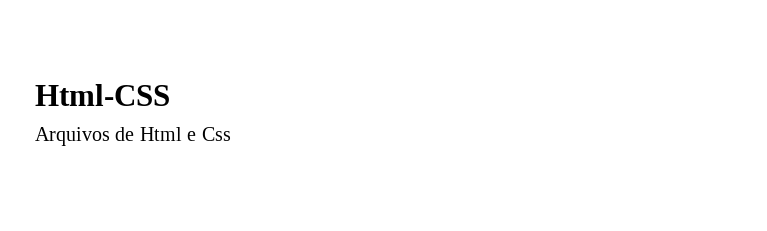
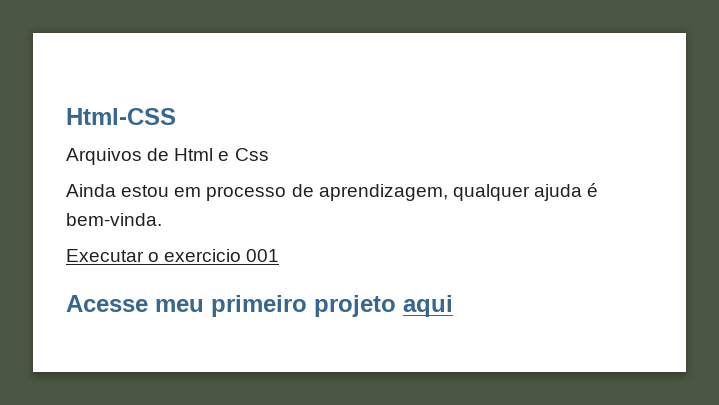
+ Ainda estou em processo de aprendizagem, qualquer ajuda é bem-vinda.
+ Executar o exercicio 001
+ Acesse meu primeiro projeto aqui

